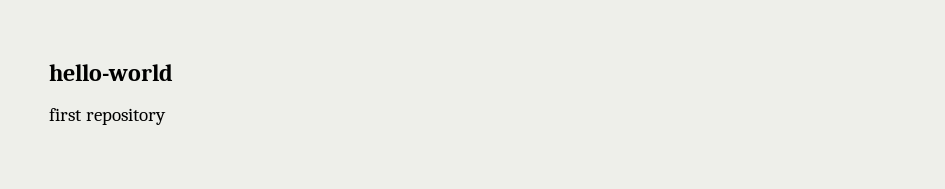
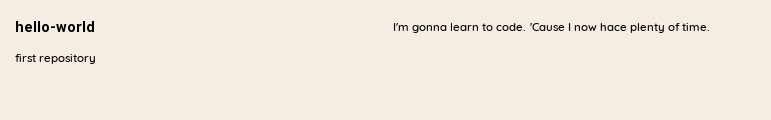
+ I'm gonna learn to code. 'Cause I now hace plenty of time.

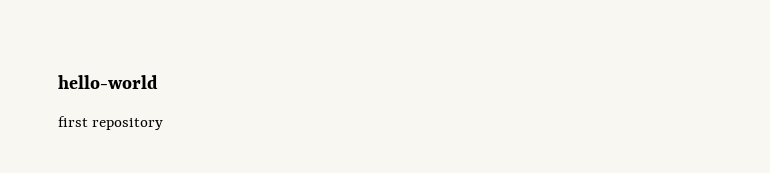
- I'm gonna learn to code. 'Cause I now hace plenty of time.

